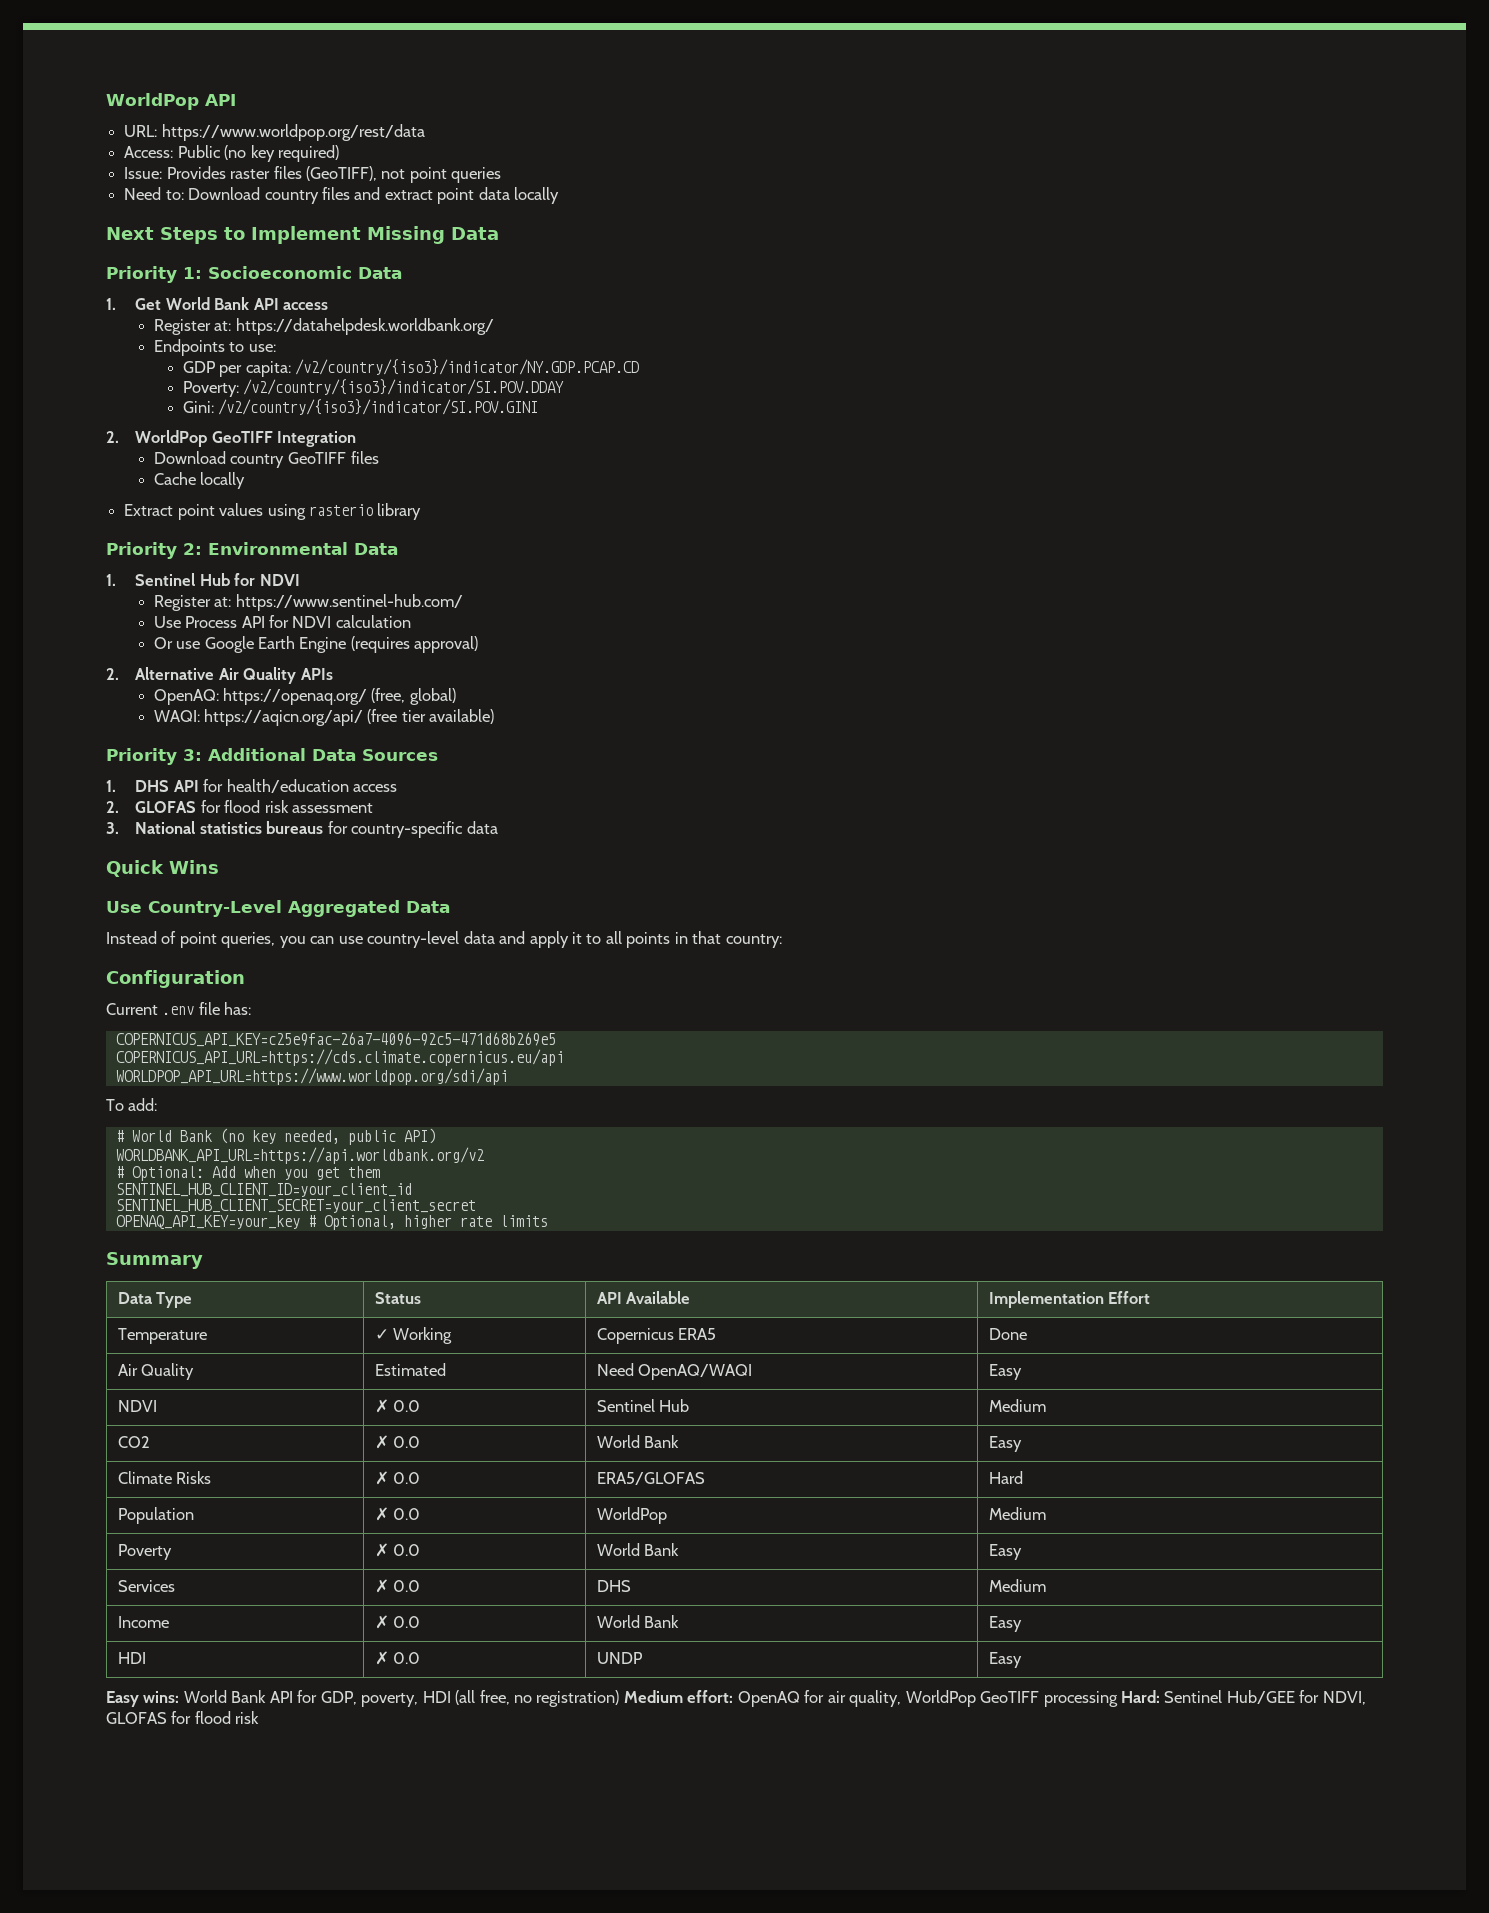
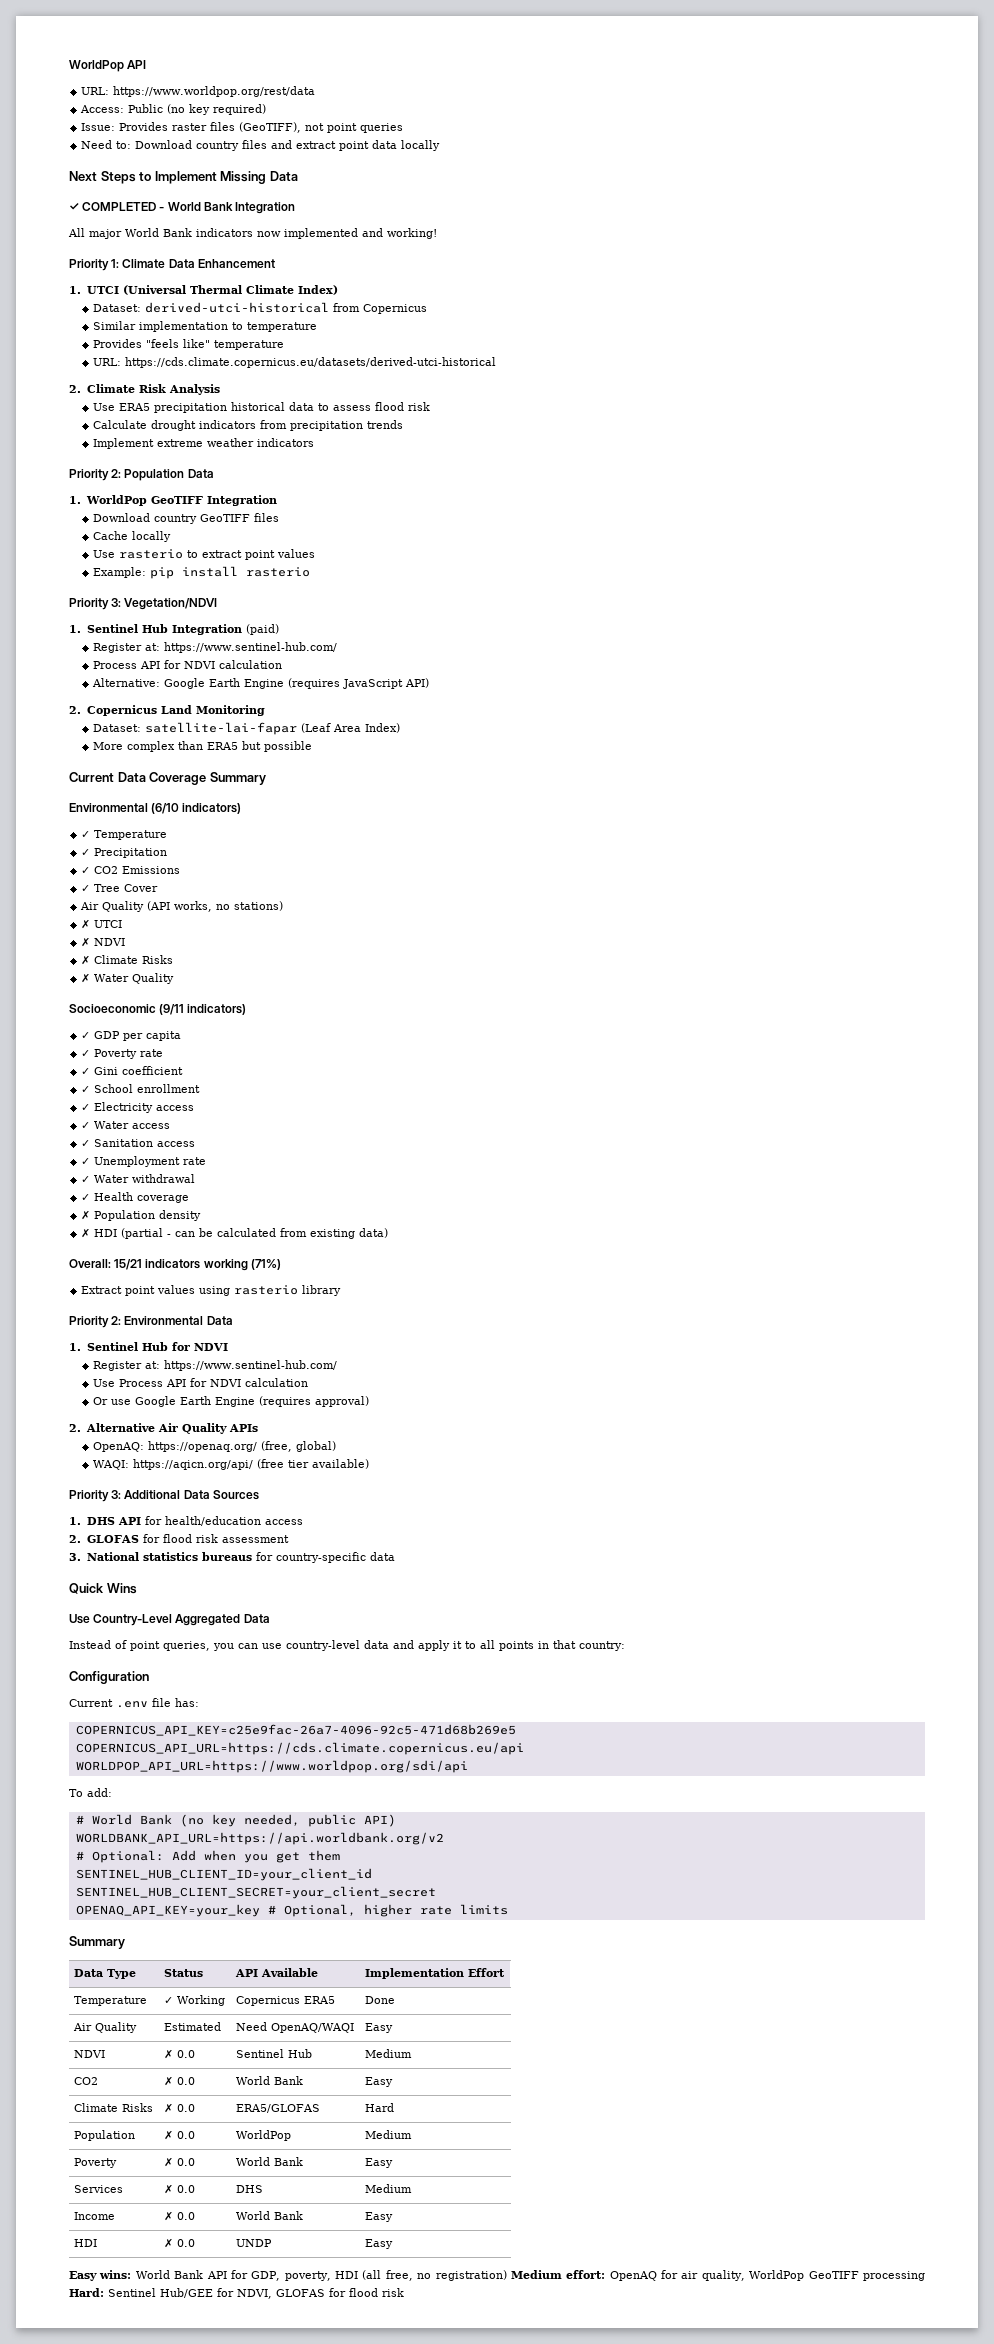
+ ✓ COMPLETED - World Bank Integration
+ All major World Bank indicators now implemented and working!
- Priority 1: Socioeconomic Data
- 1. Get World Bank API access
- Register at: https://datahelpdesk.worldbank.org/
- Endpoints to use:
- GDP per capita: /v2/country/{iso3}/indicator/NY.GDP.PCAP.CD
- Poverty: /v2/country/{iso3}/indicator/SI.POV.DDAY
- Gini: /v2/country/{iso3}/indicator/SI.POV.GINI
- 2. WorldPop GeoTIFF Integration
+ Priority 1: Climate Data Enhancement
+ 1. UTCI (Universal Thermal Climate Index)
+ Dataset: derived-utci-historical from Copernicus
+ Similar implementation to temperature
+ Provides "feels like" temperature
+ URL: https://cds.climate.copernicus.eu/datasets/derived-utci-historical
+ 2. Climate Risk Analysis
+ Use ERA5 precipitation historical data to assess flood risk
+ Calculate drought indicators from precipitation trends
+ Implement extreme weather indicators
+ Priority 2: Population Data
+ 1. WorldPop GeoTIFF Integration
+ Use rasterio to extract point values
+ Example: pip install rasterio
+ Priority 3: Vegetation/NDVI
+ 1. Sentinel Hub Integration (paid)
+ Register at: https://www.sentinel-hub.com/
+ Process API for NDVI calculation
+ Alternative: Google Earth Engine (requires JavaScript API)
+ 2. Copernicus Land Monitoring
+ Dataset: satellite-lai-fapar (Leaf Area Index)
+ More complex than ERA5 but possible
+ Current Data Coverage Summary
+ Environmental (6/10 indicators)
+ ✓ Temperature
+ ✓ Precipitation
+ ✓ CO2 Emissions
+ ✓ Tree Cover
+ Air Quality (API works, no stations)
+ ✗ UTCI
+ ✗ NDVI
+ ✗ Climate Risks
+ ✗ Water Quality
+ Socioeconomic (9/11 indicators)
+ ✓ GDP per capita
+ ✓ Poverty rate
+ ✓ Gini coefficient
+ ✓ School enrollment
+ ✓ Electricity access
+ ✓ Water access
+ ✓ Sanitation access
+ ✓ Unemployment rate
+ ✓ Water withdrawal
+ ✓ Health coverage
+ ✗ Population density
+ ✗ HDI (partial - can be calculated from existing data)
+ Overall: 15/21 indicators working (71%)

